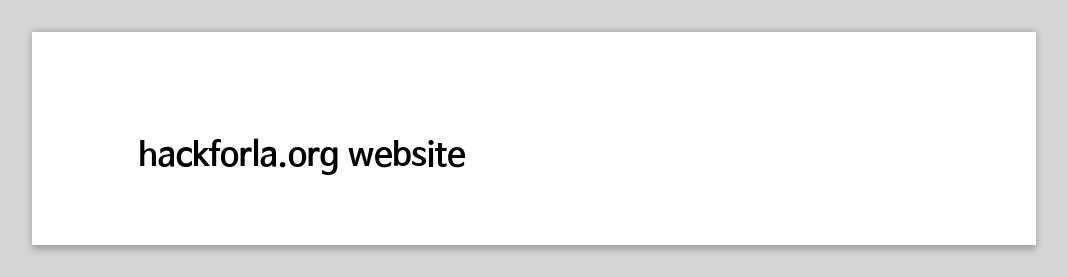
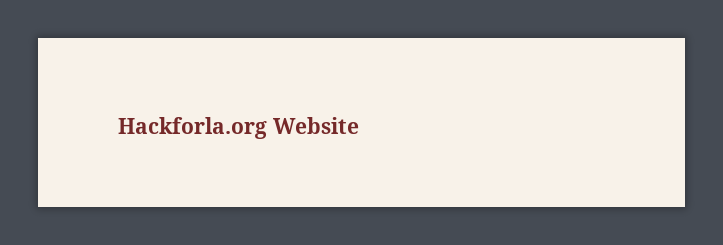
- hackforla.org website
+ Hackforla.org Website

